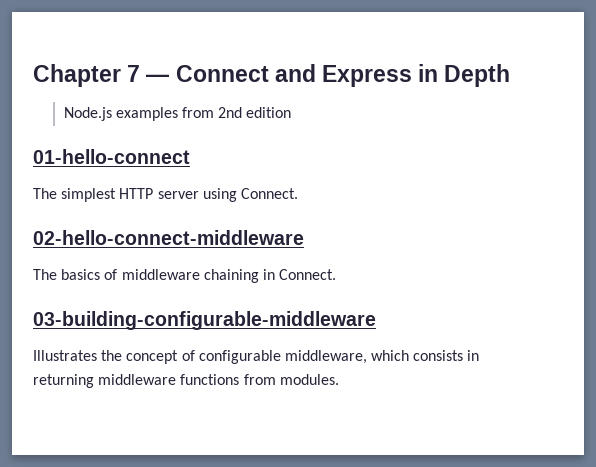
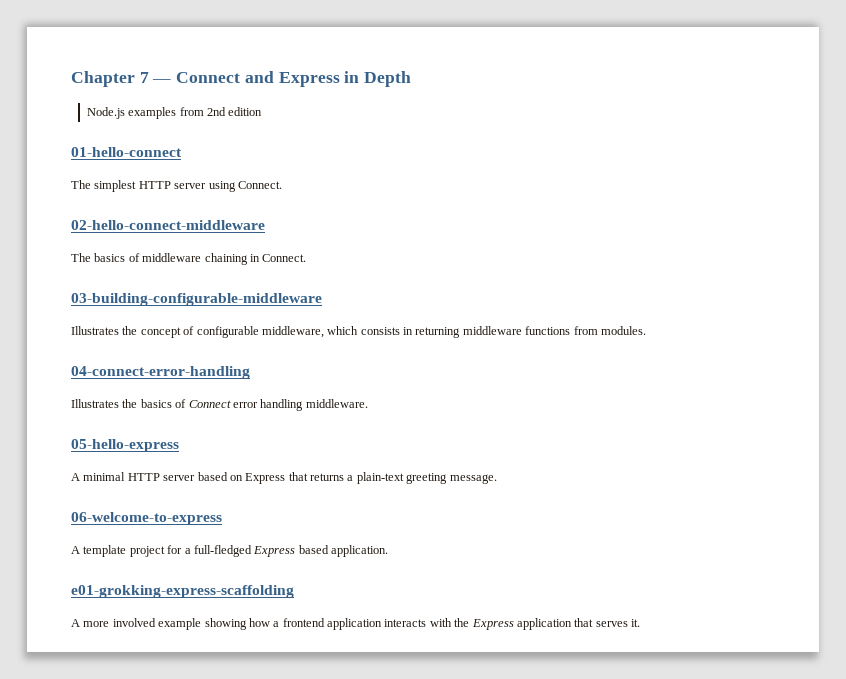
+ 04-connect-error-handling
+ Illustrates the basics of Connect error handling middleware.
+ 05-hello-express
+ A minimal HTTP server based on Express that returns a plain-text greeting message.
+ 06-welcome-to-express
+ A template project for a full-fledged Express based application.
+ e01-grokking-express-scaffolding
+ A more involved example showing how a frontend application interacts with the Express application that serves it.

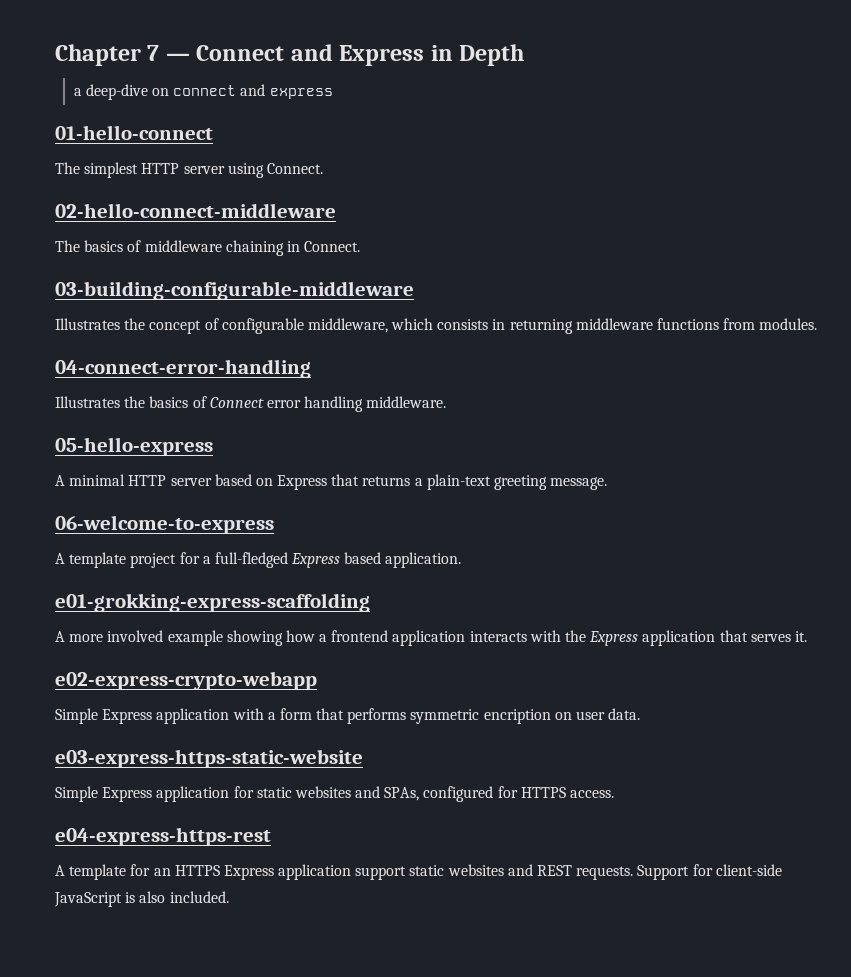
- Node.js examples from 2nd edition
+ a deep-dive on connect and express
+ e02-express-crypto-webapp
+ Simple Express application with a form that performs symmetric encription on user data.
+ e03-express-https-static-website
+ Simple Express application for static websites and SPAs, configured for HTTPS access.
+ e04-express-https-rest
+ A template for an HTTPS Express application support static websites and REST requests. Support for client-side JavaScript is also included.

